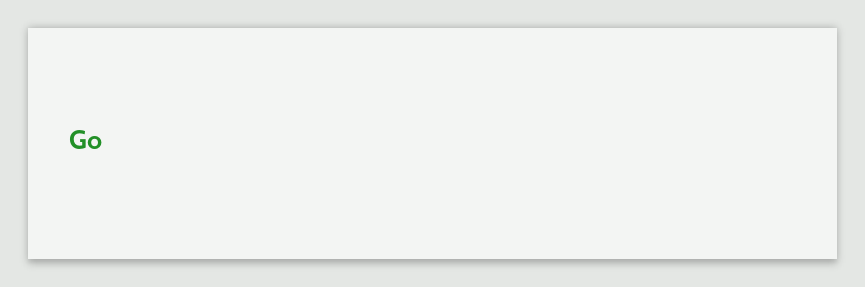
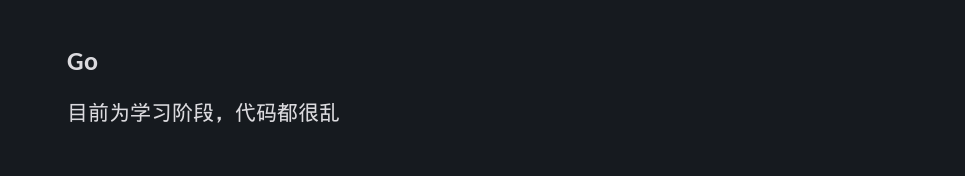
+ 目前为学习阶段，代码都很乱

